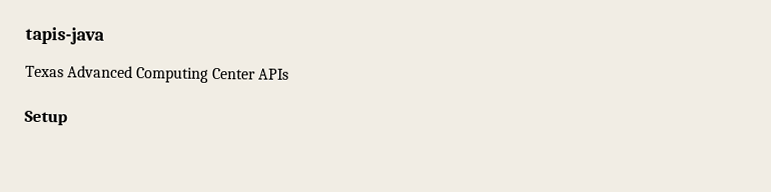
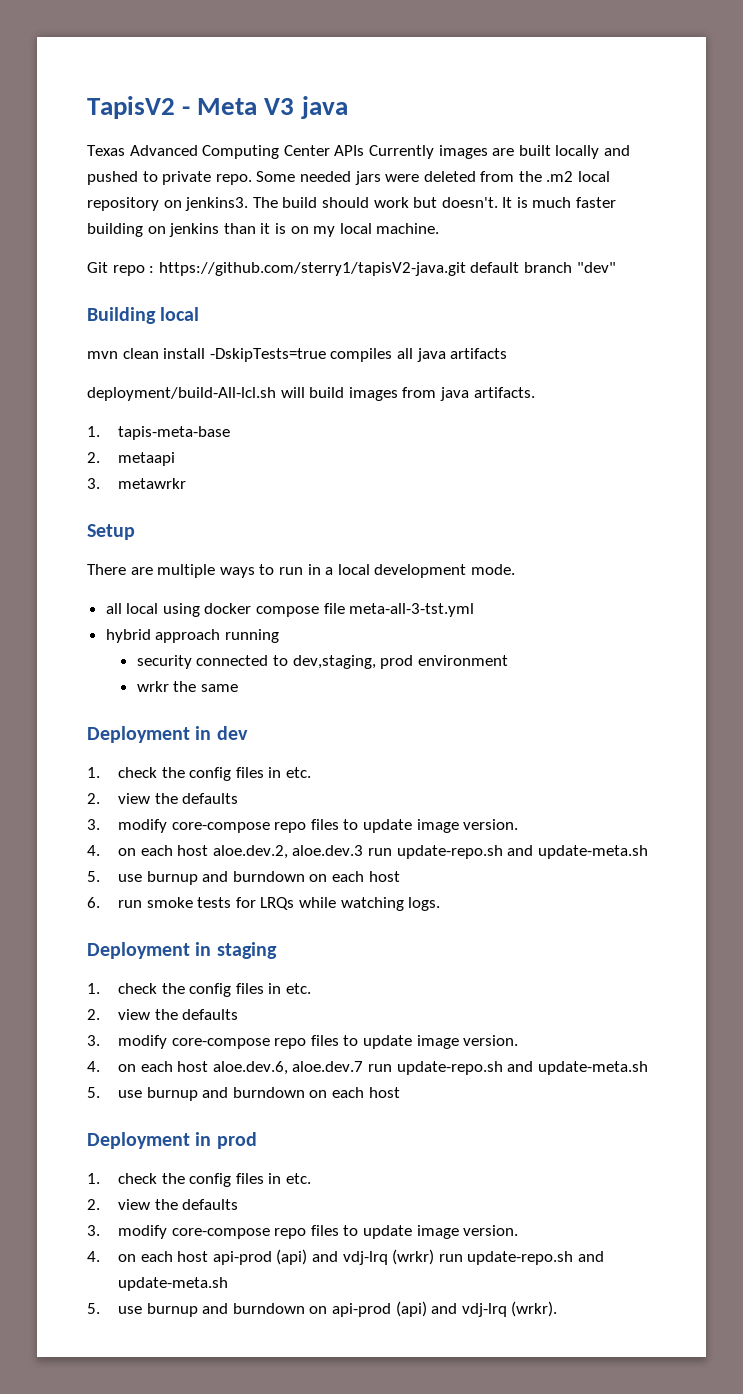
- tapis-java
+ TapisV2 - Meta V3 java
- Texas Advanced Computing Center APIs
+ Texas Advanced Computing Center APIs Currently images are built locally and pushed to private repo. Some needed jars were deleted from the .m2 local repository on jenkins3. The build should work but doesn't. It is much faster building on jenkins than it is on my local machine.
+ Git repo : https://github.com/sterry1/tapisV2-java.git default branch "dev"
+ Building local
+ mvn clean install -DskipTests=true compiles all java artifacts
+ deployment/build-All-lcl.sh will build images from java artifacts.
+ 1. tapis-meta-base
+ 2. metaapi
+ 3. metawrkr
  Setup
+ There are multiple ways to run in a local development mode.
+ all local using docker compose file meta-all-3-tst.yml
+ hybrid approach running
+ security connected to dev,staging, prod environment
+ wrkr the same
+ Deployment in dev
+ 1. check the config files in etc.
+ 2. view the defaults
+ 3. modify core-compose repo files to update image version.
+ 4. on each host aloe.dev.2, aloe.dev.3 run update-repo.sh and update-meta.sh
+ 5. use burnup and burndown on each host
+ 6. run smoke tests for LRQs while watching logs.
+ Deployment in staging
+ 1. check the config files in etc.
+ 2. view the defaults
+ 3. modify core-compose repo files to update image version.
+ 4. on each host aloe.dev.6, aloe.dev.7 run update-repo.sh and update-meta.sh
+ 5. use burnup and burndown on each host
+ Deployment in prod
+ 1. check the config files in etc.
+ 2. view the defaults
+ 3. modify core-compose repo files to update image version.
+ 4. on each host api-prod (api) and vdj-lrq (wrkr) run update-repo.sh and update-meta.sh
+ 5. use burnup and burndown on api-prod (api) and vdj-lrq (wrkr).

